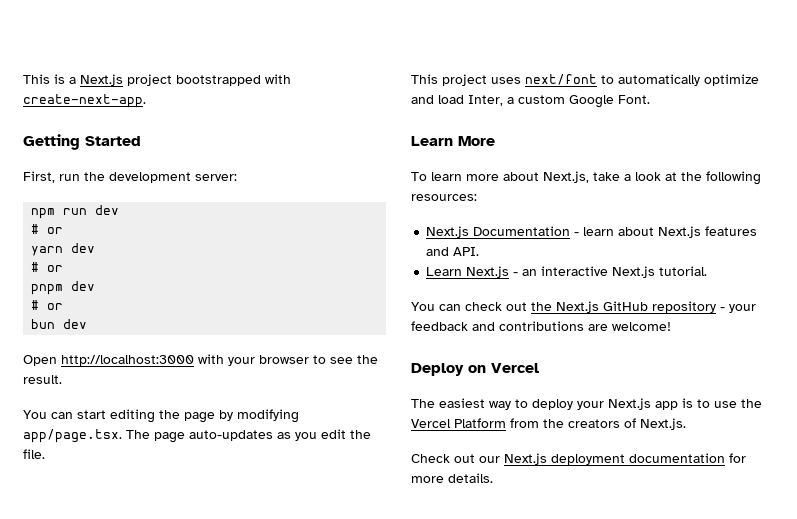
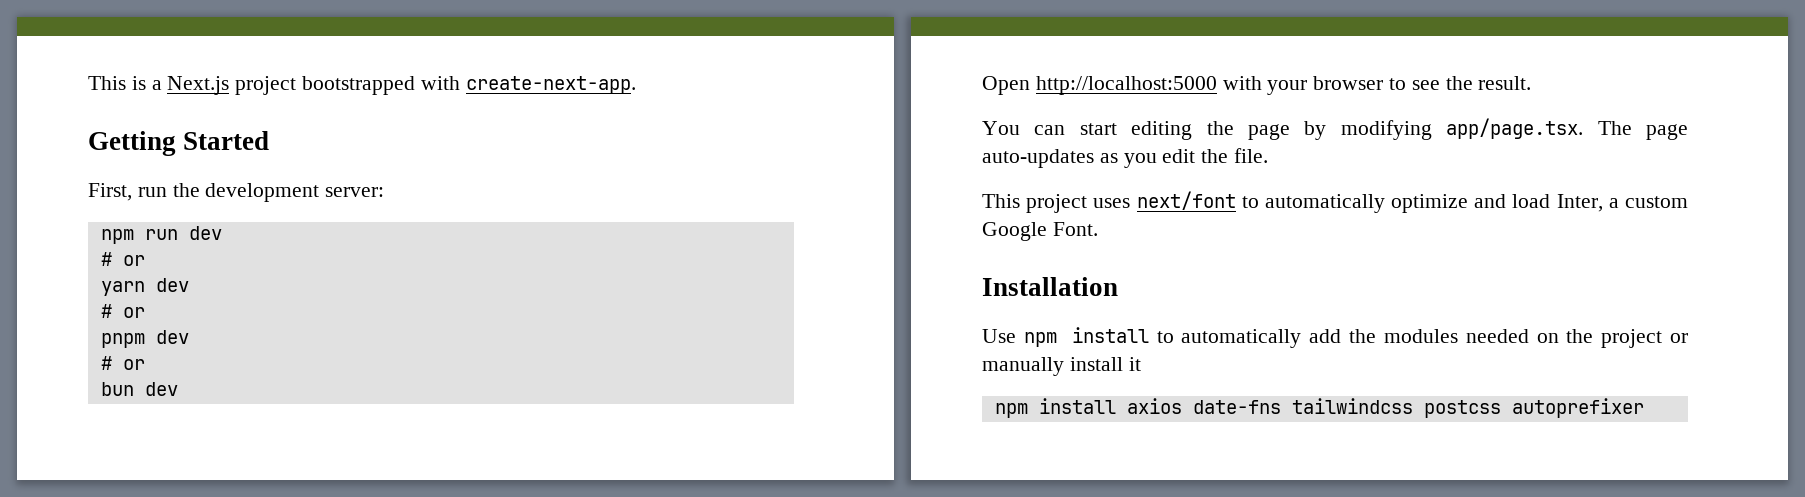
- Open http://localhost:3000 with your browser to see the result.
+ Open http://localhost:5000 with your browser to see the result.
- Learn More
- To learn more about Next.js, take a look at the following resources:
- Next.js Documentation - learn about Next.js features and API.
- Learn Next.js - an interactive Next.js tutorial.
- You can check out the Next.js GitHub repository - your feedback and contributions are welcome!
- Deploy on Vercel
- The easiest way to deploy your Next.js app is to use the Vercel Platform from the creators of Next.js.
- Check out our Next.js deployment documentation for more details.
+ Installation
+ Use npm install to automatically add the modules needed on the project or manually install it
+ npm install axios date-fns tailwindcss postcss autoprefixer

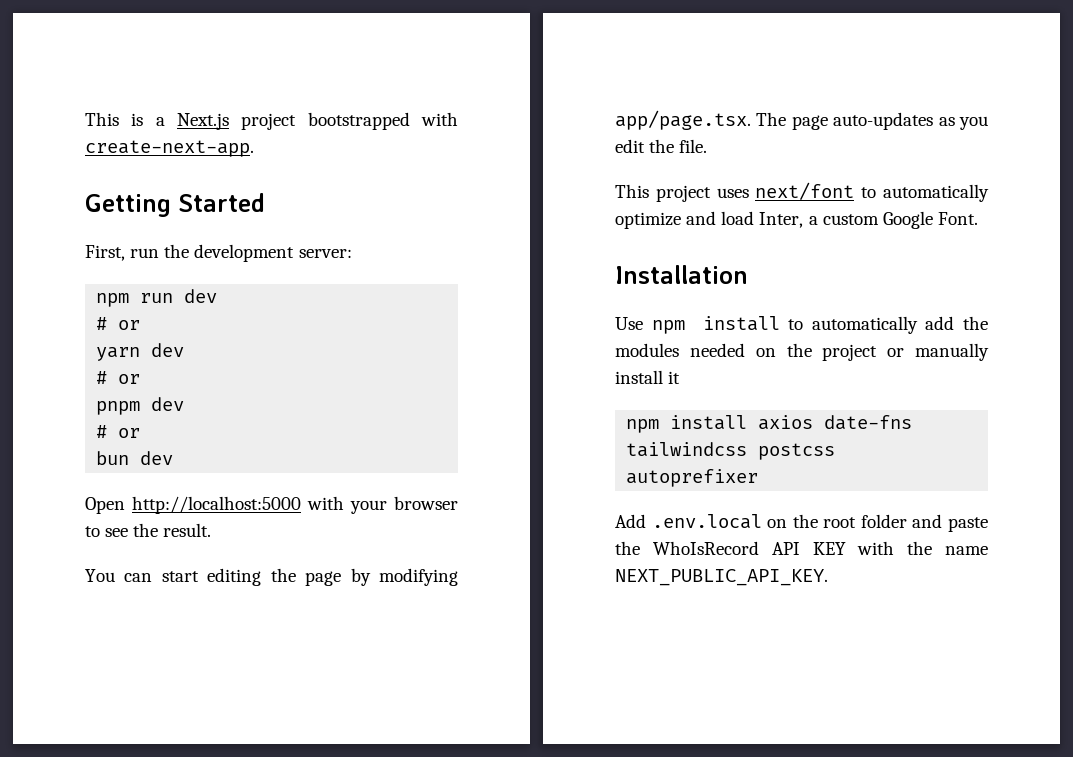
+ Add .env.local on the root folder and paste the WhoIsRecord API KEY with the name NEXT_PUBLIC_API_KEY.

